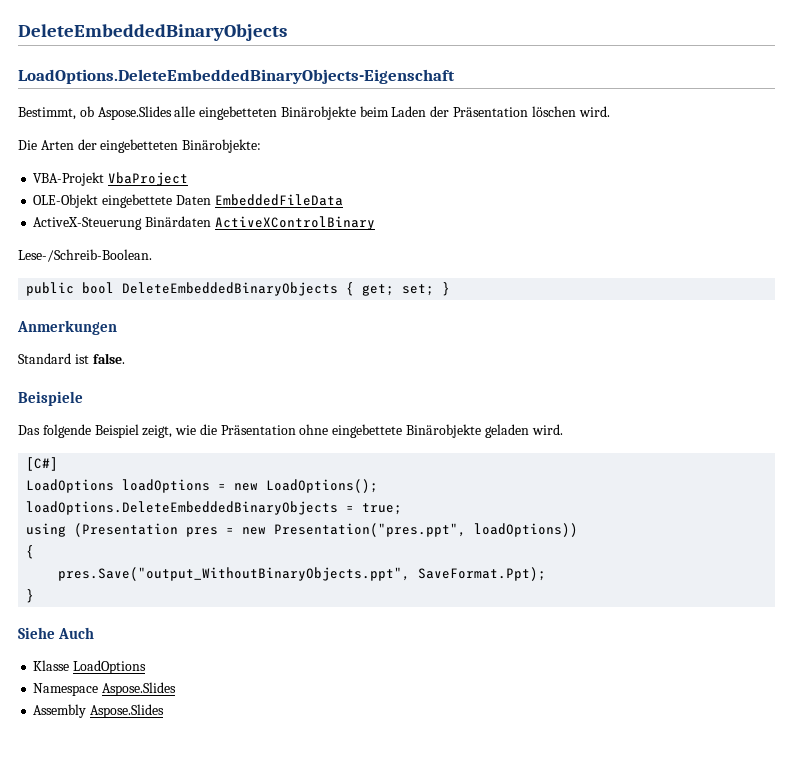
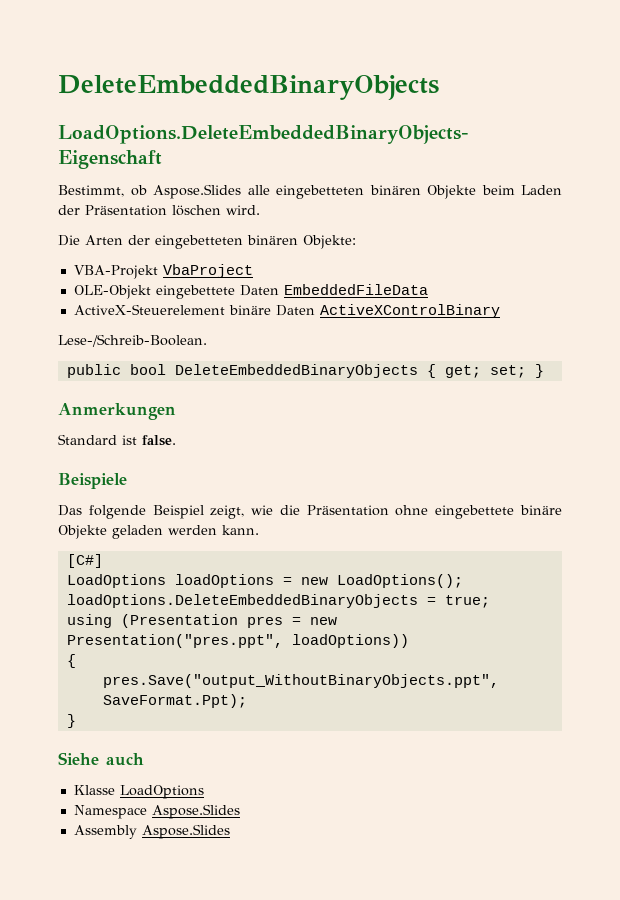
- Bestimmt, ob Aspose.Slides alle eingebetteten Binärobjekte beim Laden der Präsentation löschen wird.
+ Bestimmt, ob Aspose.Slides alle eingebetteten binären Objekte beim Laden der Präsentation löschen wird.
- Die Arten der eingebetteten Binärobjekte:
+ Die Arten der eingebetteten binären Objekte:
- ActiveX-Steuerung Binärdaten ActiveXControlBinary
+ ActiveX-Steuerelement binäre Daten ActiveXControlBinary
- Das folgende Beispiel zeigt, wie die Präsentation ohne eingebettete Binärobjekte geladen wird.
+ Das folgende Beispiel zeigt, wie die Präsentation ohne eingebettete binäre Objekte geladen werden kann.
- Siehe Auch
+ Siehe auch

